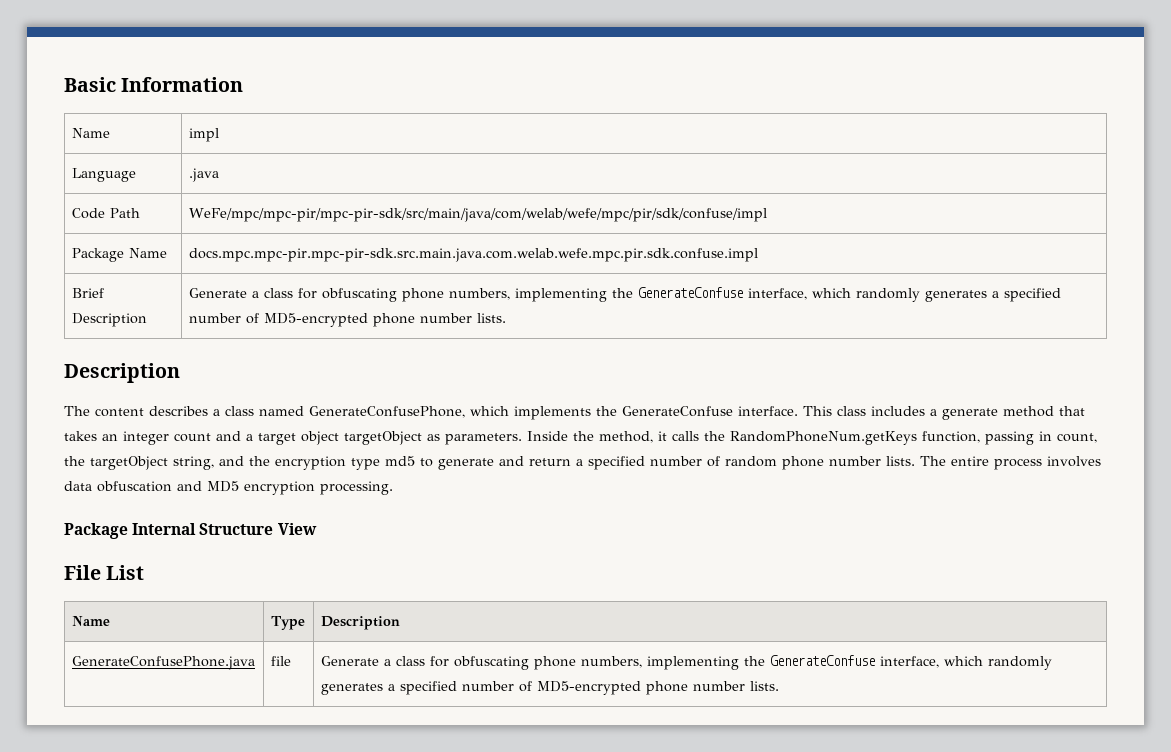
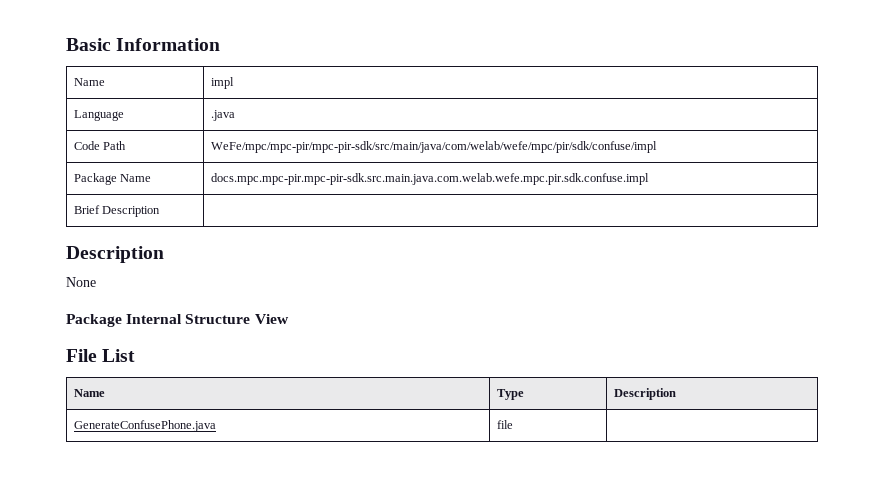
- Brief Description | Generate a class for obfuscating phone numbers, implementing the GenerateConfuse interface, which randomly generates a specified number of MD5-encrypted phone number lists.
+ Brief Description |
  Description
- The content describes a class named GenerateConfusePhone, which implements the GenerateConfuse interface. This class includes a generate method that takes an integer count and a target object targetObject as parameters. Inside the method, it calls the RandomPhoneNum.getKeys function, passing in count, the targetObject string, and the encryption type md5 to generate and return a specified number of random phone number lists. The entire process involves data obfuscation and MD5 encryption processing.
+ None
- GenerateConfusePhone.java | file | Generate a class for obfuscating phone numbers, implementing the GenerateConfuse interface, which randomly generates a specified number of MD5-encrypted phone number lists.
+ GenerateConfusePhone.java | file |

